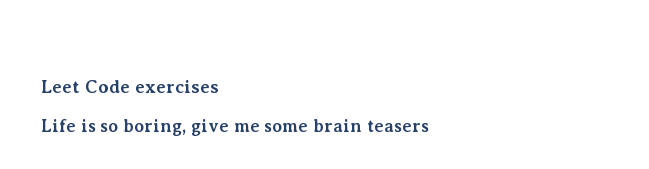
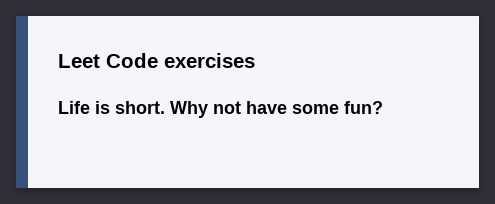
- Life is so boring, give me some brain teasers
+ Life is short. Why not have some fun?

